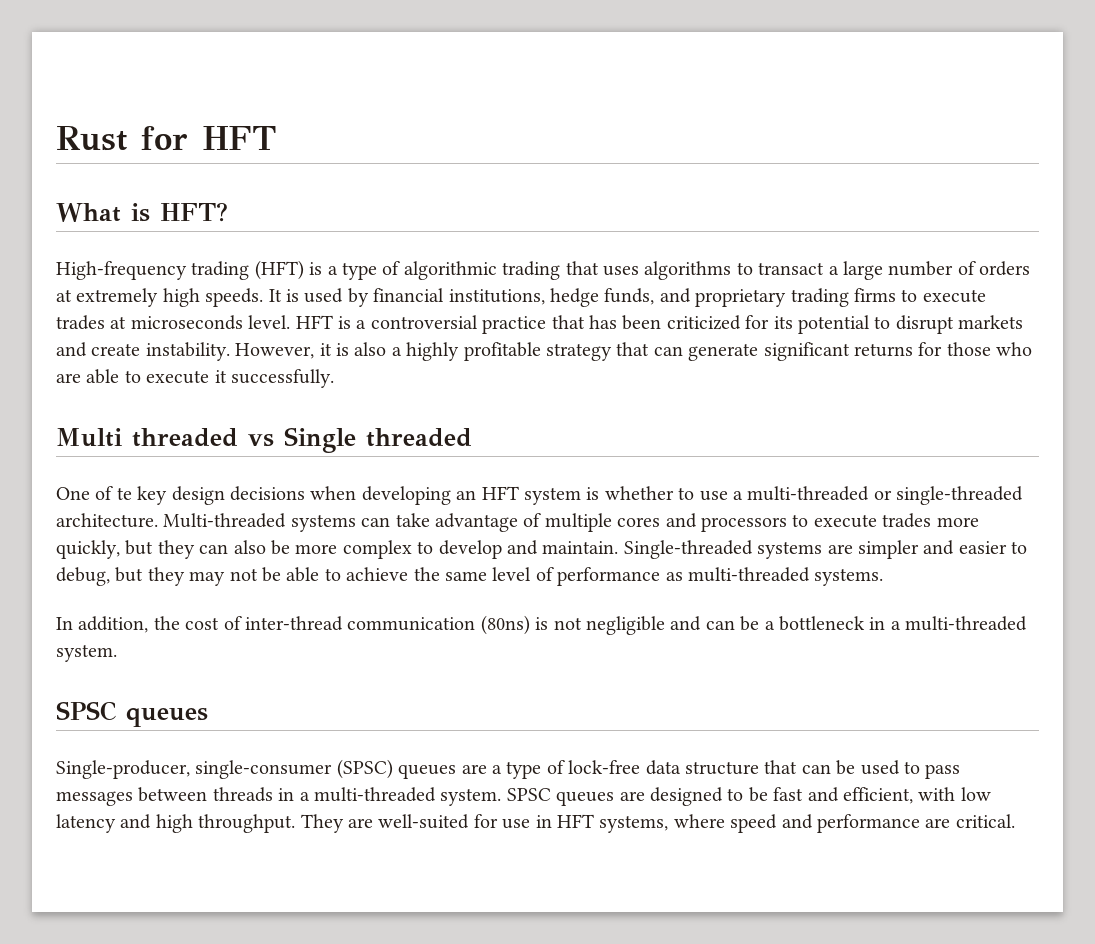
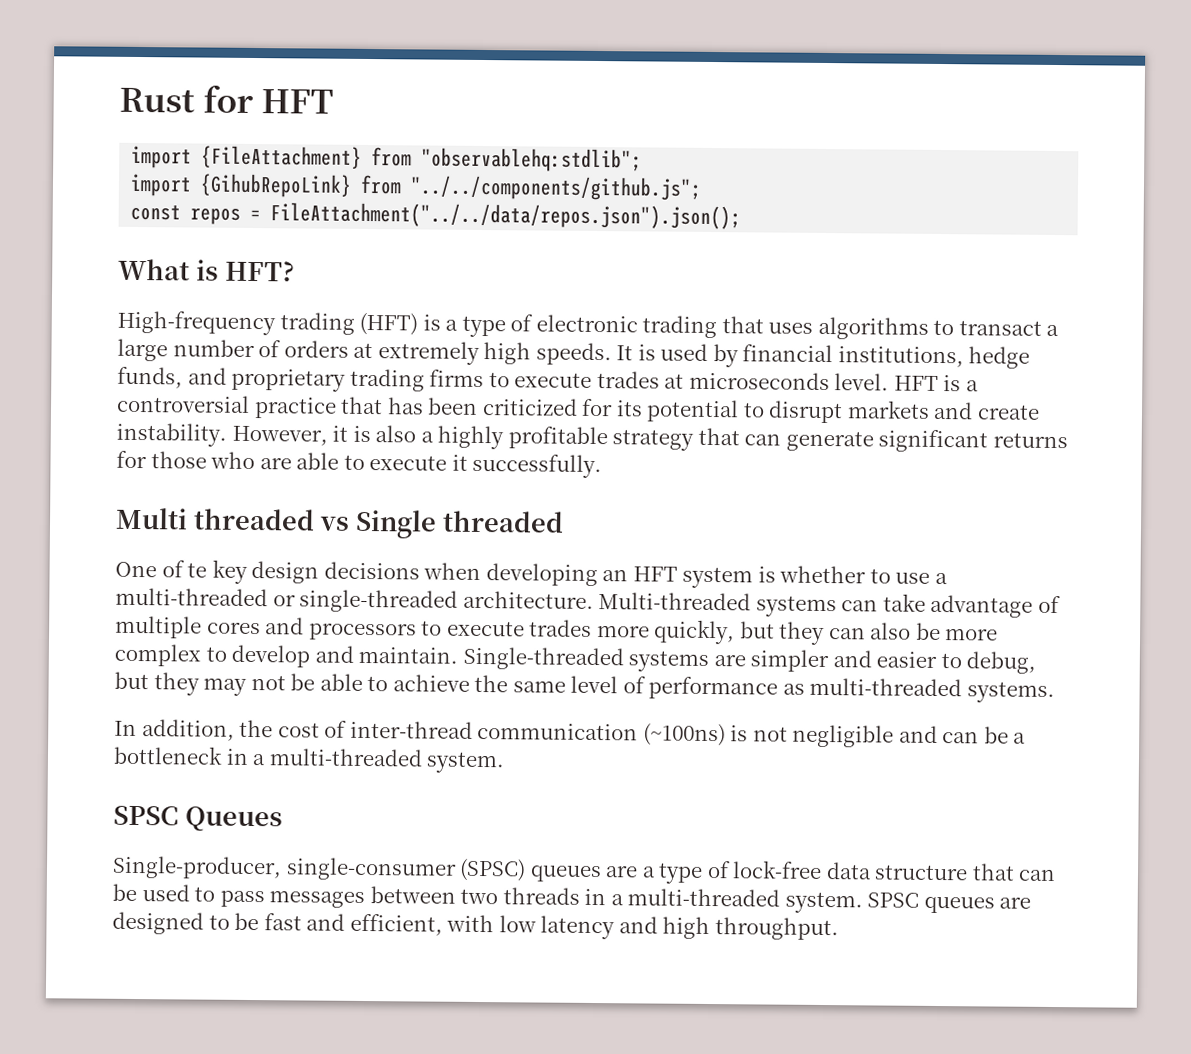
+ import {FileAttachment} from "observablehq:stdlib";
+ import {GihubRepoLink} from "../../components/github.js";
+ const repos = FileAttachment("../../data/repos.json").json();
- High-frequency trading (HFT) is a type of algorithmic trading that uses algorithms to transact a large number of orders at extremely high speeds.
+ High-frequency trading (HFT) is a type of electronic trading that uses algorithms to transact a large number of orders at extremely high speeds.
- In addition, the cost of inter-thread communication (80ns) is not negligible and can be a bottleneck in a multi-threaded system.
- SPSC queues
+ In addition, the cost of inter-thread communication (~100ns) is not negligible and can be a bottleneck in a multi-threaded system.
+ SPSC Queues
- Single-producer, single-consumer (SPSC) queues are a type of lock-free data structure that can be used to pass messages between threads in a multi-threaded system.
+ Single-producer, single-consumer (SPSC) queues are a type of lock-free data structure that can be used to pass messages between two threads in a multi-threaded system.
- They are well-suited for use in HFT systems, where speed and performance are critical.

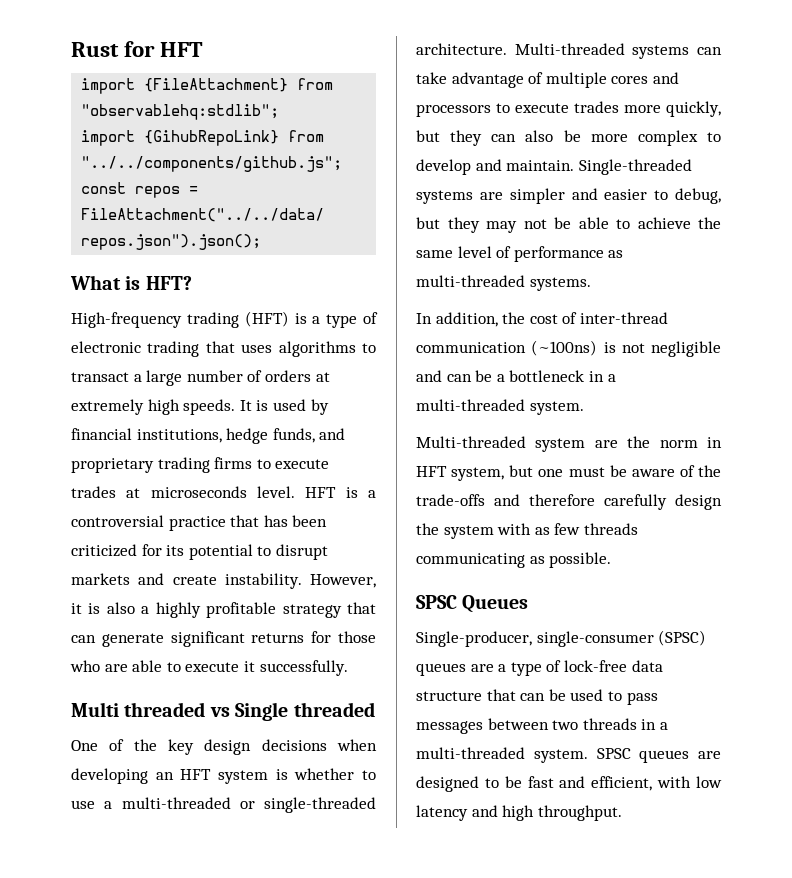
- One of te key design decisions when developing an HFT system is whether to use a multi-threaded or single-threaded architecture.
+ One of the key design decisions when developing an HFT system is whether to use a multi-threaded or single-threaded architecture.
+ Multi-threaded system are the norm in HFT system, but one must be aware of the trade-offs and therefore carefully design the system with as few threads communicating as possible.

